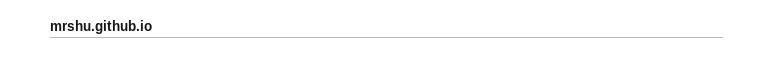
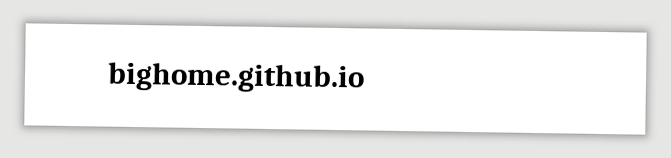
- mrshu.github.io
+ bighome.github.io

